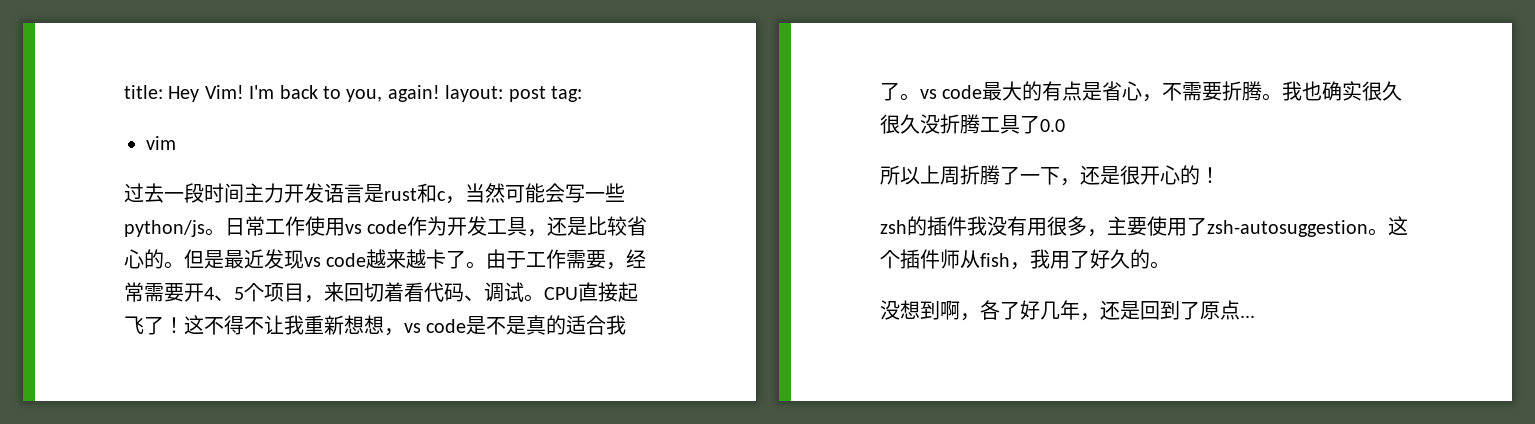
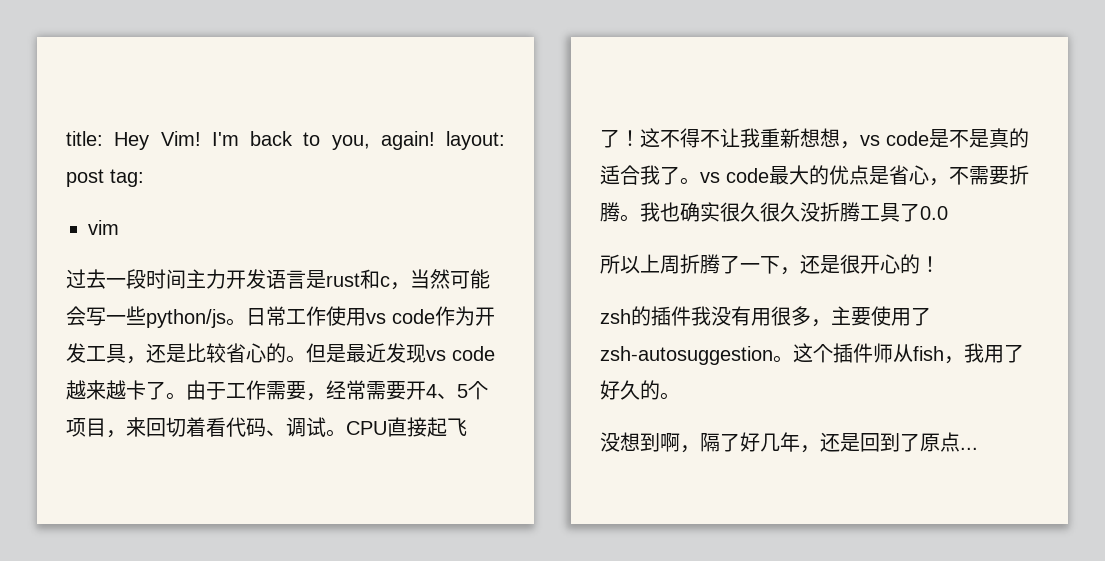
- 这不得不让我重新想想，vs code是不是真的适合我了。vs code最大的有点是省心，不需要折腾。
+ 这不得不让我重新想想，vs code是不是真的适合我了。vs code最大的优点是省心，不需要折腾。
- 没想到啊，各了好几年，还是回到了原点...
+ 没想到啊，隔了好几年，还是回到了原点...

